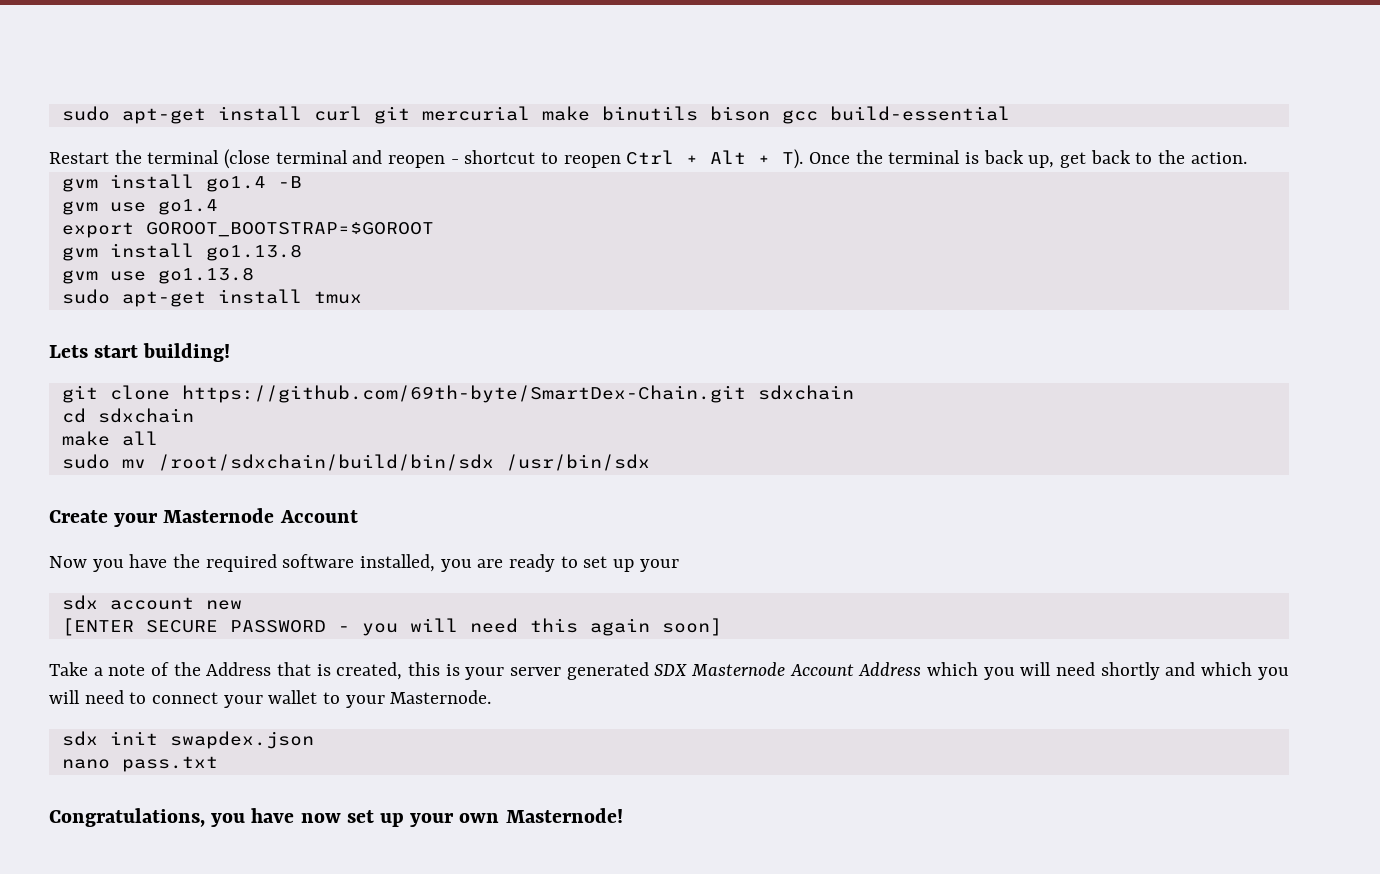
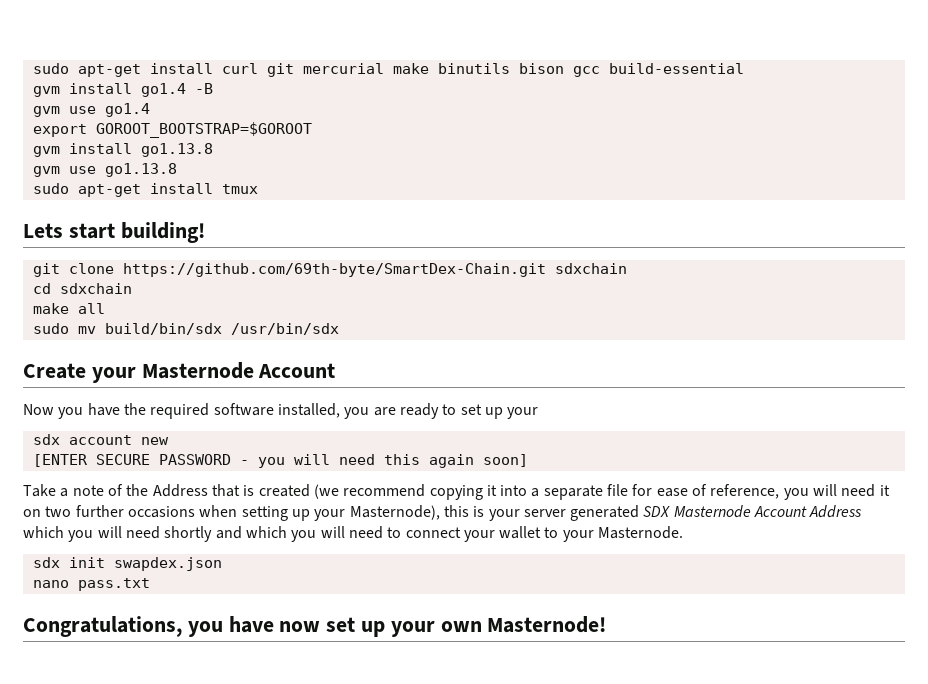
- Restart the terminal (close terminal and reopen - shortcut to reopen Ctrl + Alt + T). Once the terminal is back up, get back to the action.
- sudo mv /root/sdxchain/build/bin/sdx /usr/bin/sdx
+ sudo mv build/bin/sdx /usr/bin/sdx
- Take a note of the Address that is created, this is your server generated SDX Masternode Account Address which you will need shortly and which you will need to connect your wallet to your Masternode.
+ Take a note of the Address that is created (we recommend copying it into a separate file for ease of reference, you will need it on two further occasions when setting up your Masternode), this is your server generated SDX Masternode Account Address which you will need shortly and which you will need to connect your wallet to your Masternode.

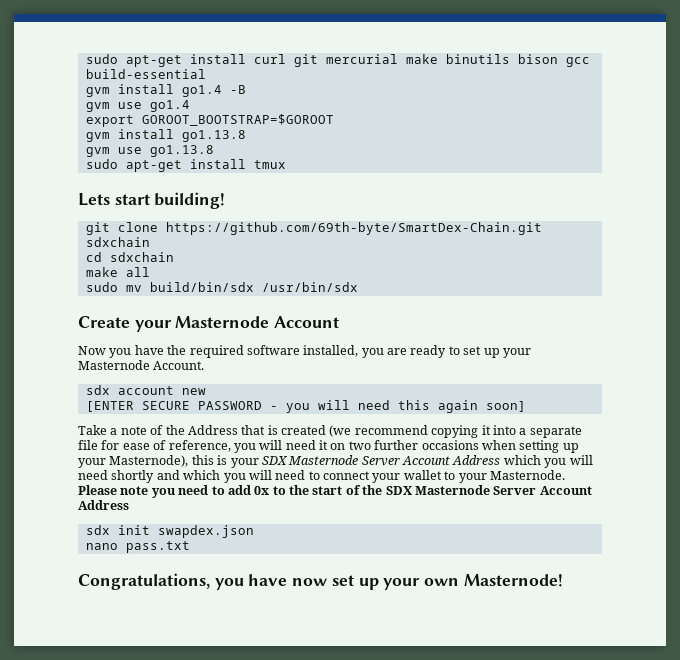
- Now you have the required software installed, you are ready to set up your
+ Now you have the required software installed, you are ready to set up your Masternode Account.
- Take a note of the Address that is created (we recommend copying it into a separate file for ease of reference, you will need it on two further occasions when setting up your Masternode), this is your server generated SDX Masternode Account Address which you will need shortly and which you will need to connect your wallet to your Masternode.
+ Take a note of the Address that is created (we recommend copying it into a separate file for ease of reference, you will need it on two further occasions when setting up your Masternode), this is your SDX Masternode Server Account Address which you will need shortly and which you will need to connect your wallet to your Masternode. Please note you need to add 0x to the start of the SDX Masternode Server Account Address

